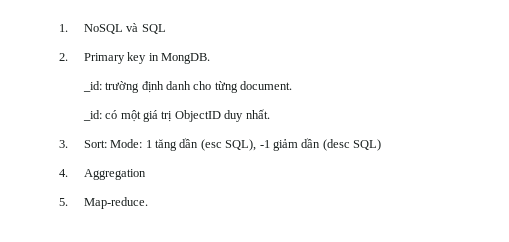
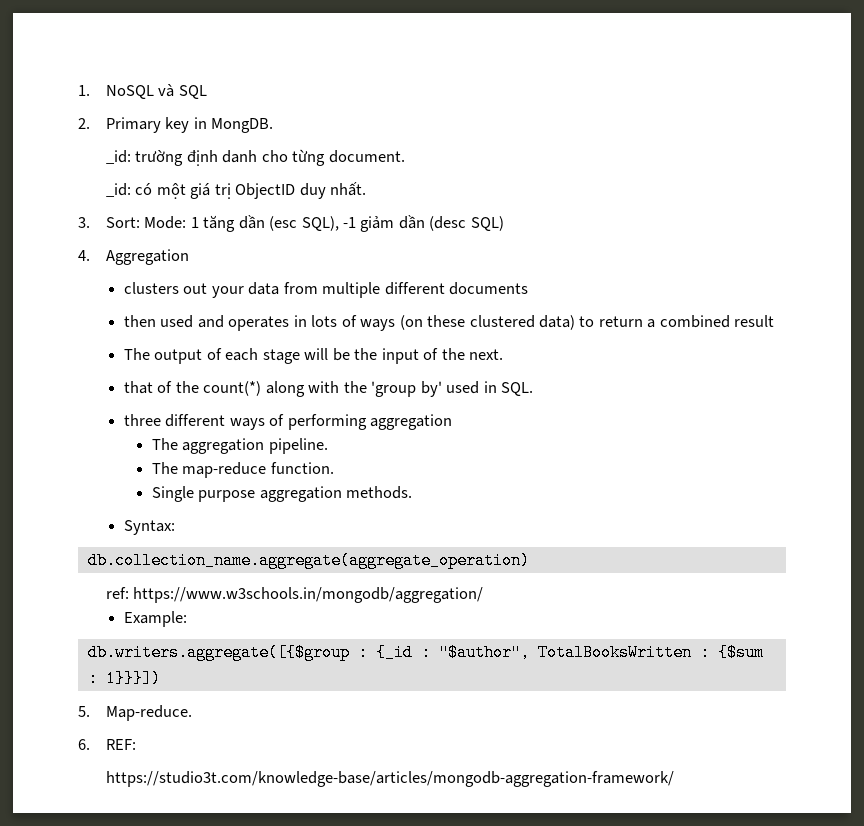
+ clusters out your data from multiple different documents
+ then used and operates in lots of ways (on these clustered data) to return a combined result
+ The output of each stage will be the input of the next.
+ that of the count(*) along with the 'group by' used in SQL.
+ three different ways of performing aggregation
+ The aggregation pipeline.
+ The map-reduce function.
+ Single purpose aggregation methods.
+ Syntax:
+ db.collection_name.aggregate(aggregate_operation)
+ ref: https://www.w3schools.in/mongodb/aggregation/
+ Example:
+ db.writers.aggregate([{$group : {_id : "$author", TotalBooksWritten : {$sum : 1}}}])
+ 6. REF:
+ https://studio3t.com/knowledge-base/articles/mongodb-aggregation-framework/

